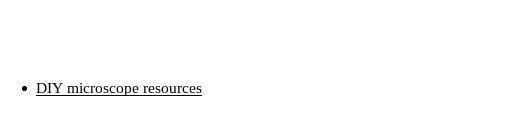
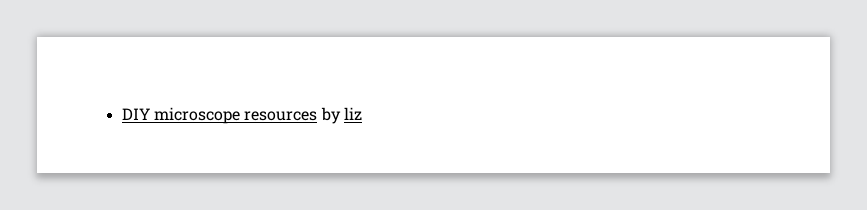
- DIY microscope resources
+ DIY microscope resources by liz

